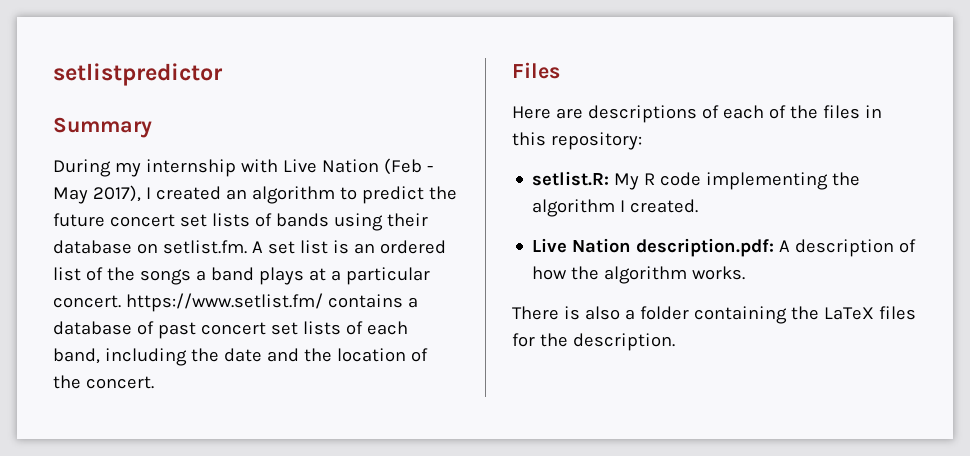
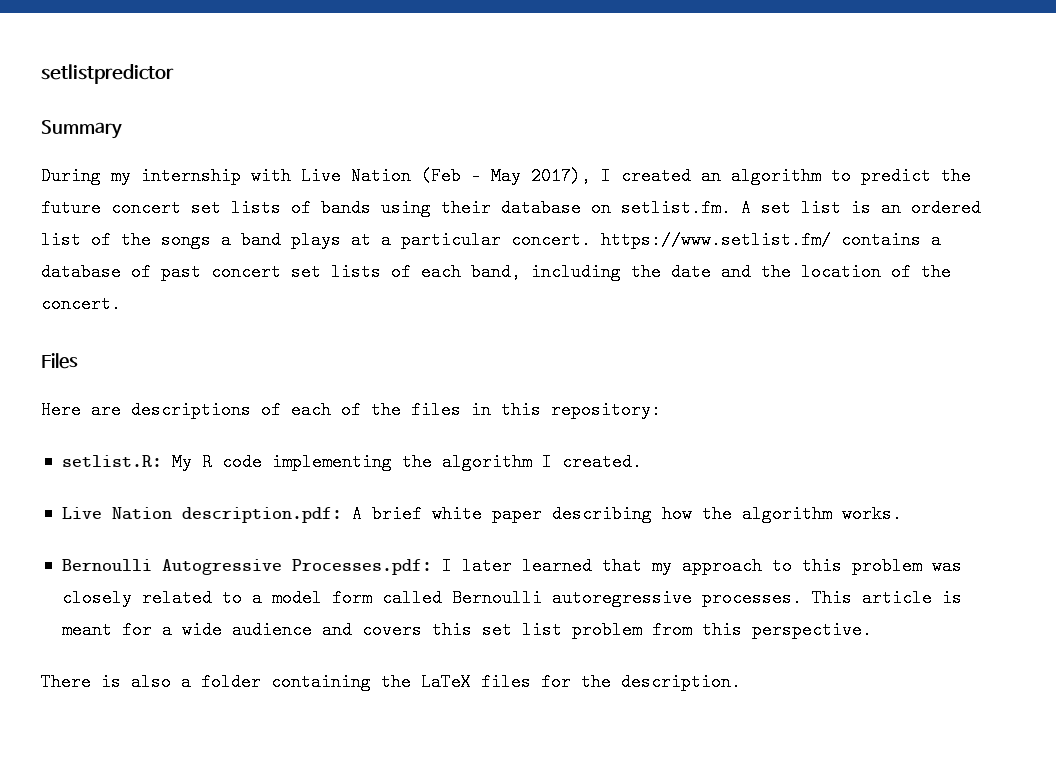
- Live Nation description.pdf: A description of how the algorithm works.
+ Live Nation description.pdf: A brief white paper describing how the algorithm works.
+ Bernoulli Autogressive Processes.pdf: I later learned that my approach to this problem was closely related to a model form called Bernoulli autoregressive processes. This article is meant for a wide audience and covers this set list problem from this perspective.

